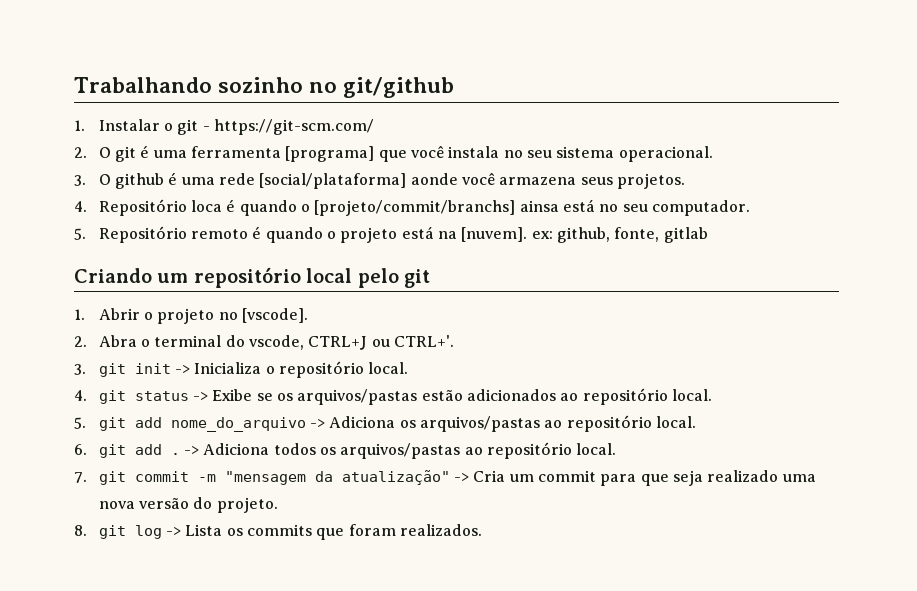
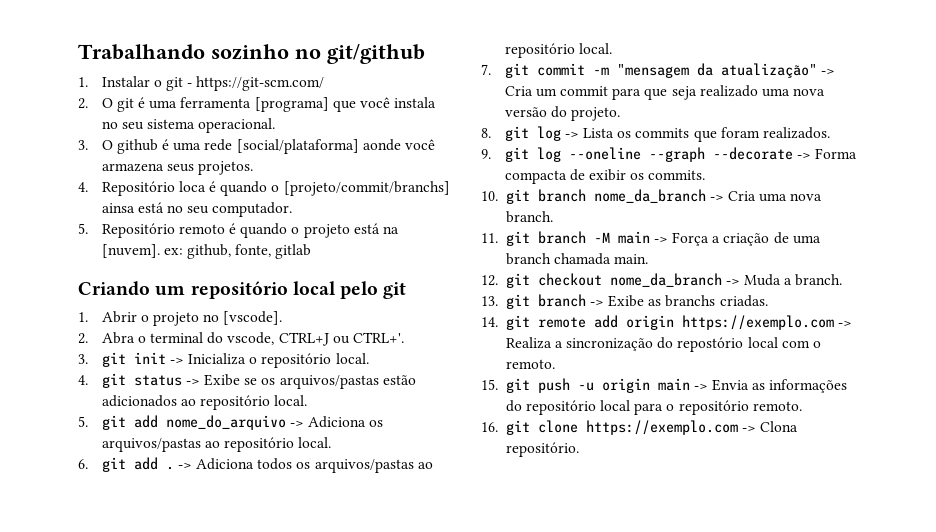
+ 9. git log --oneline --graph --decorate -> Forma compacta de exibir os commits.
+ 10. git branch nome_da_branch -> Cria uma nova branch.
+ 11. git branch -M main -> Força a criação de uma branch chamada main.
+ 12. git checkout nome_da_branch -> Muda a branch.
+ 13. git branch -> Exibe as branchs criadas.
+ 14. git remote add origin https://exemplo.com -> Realiza a sincronização do repostório local com o remoto.
+ 15. git push -u origin main -> Envia as informações do repositório local para o repositório remoto.
+ 16. git clone https://exemplo.com -> Clona repositório.

